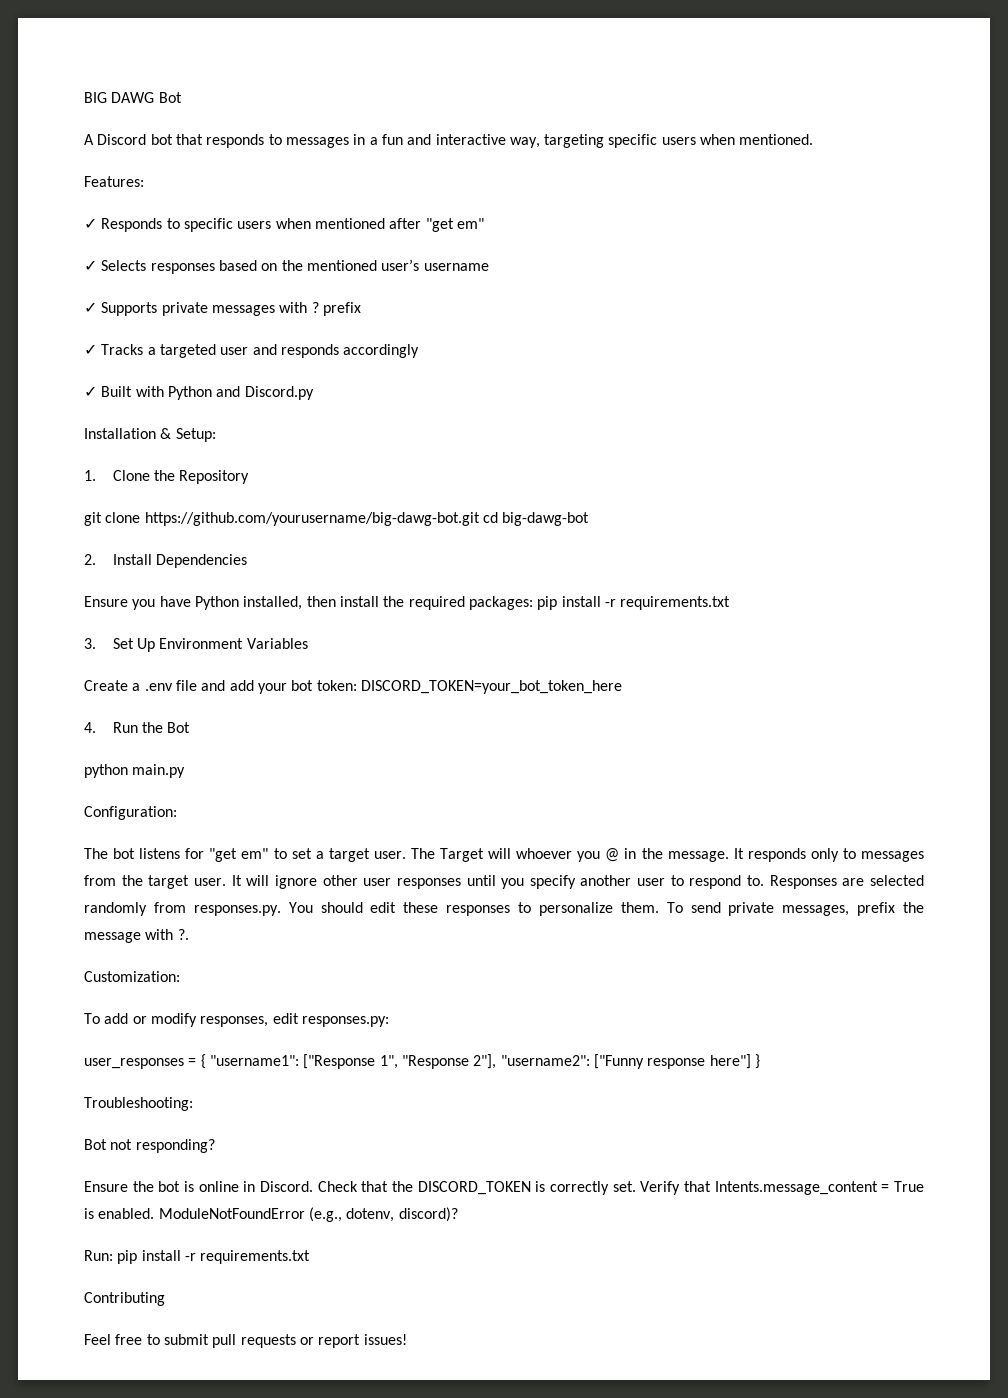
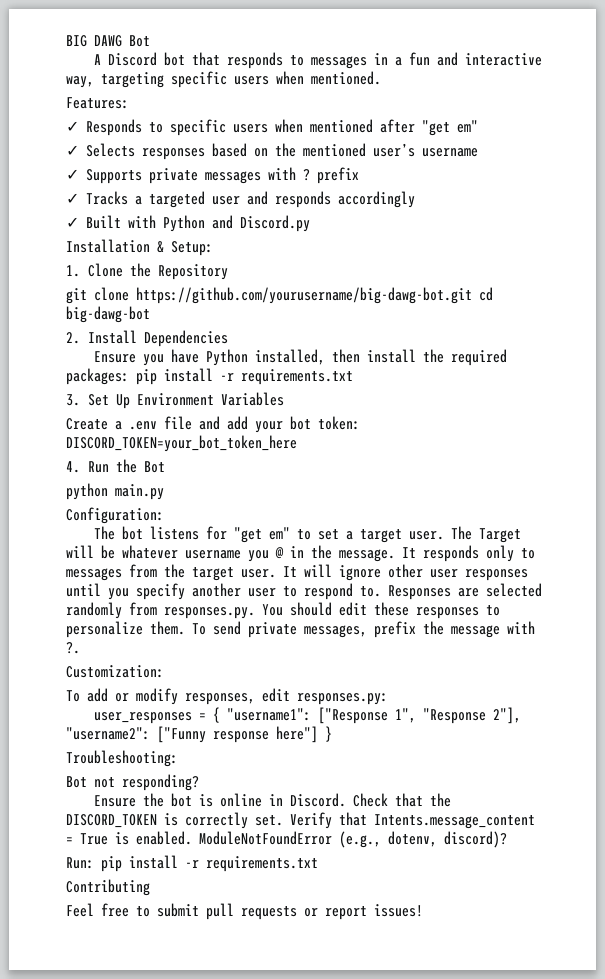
- The Target will whoever you @ in the message.
+ The Target will be whatever username you @ in the message.

